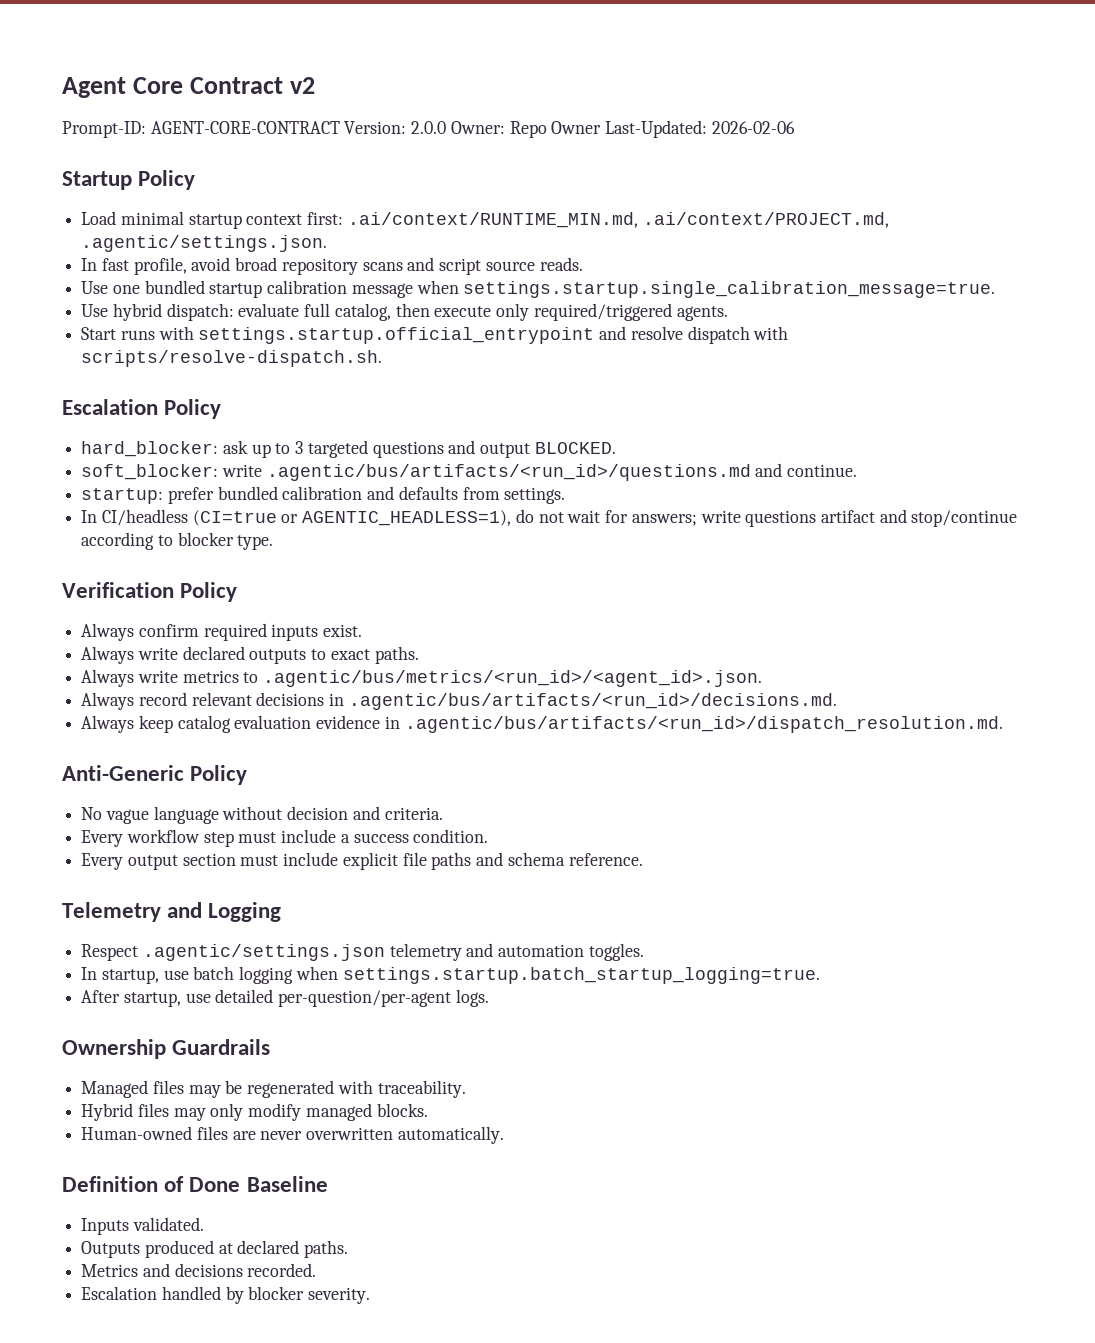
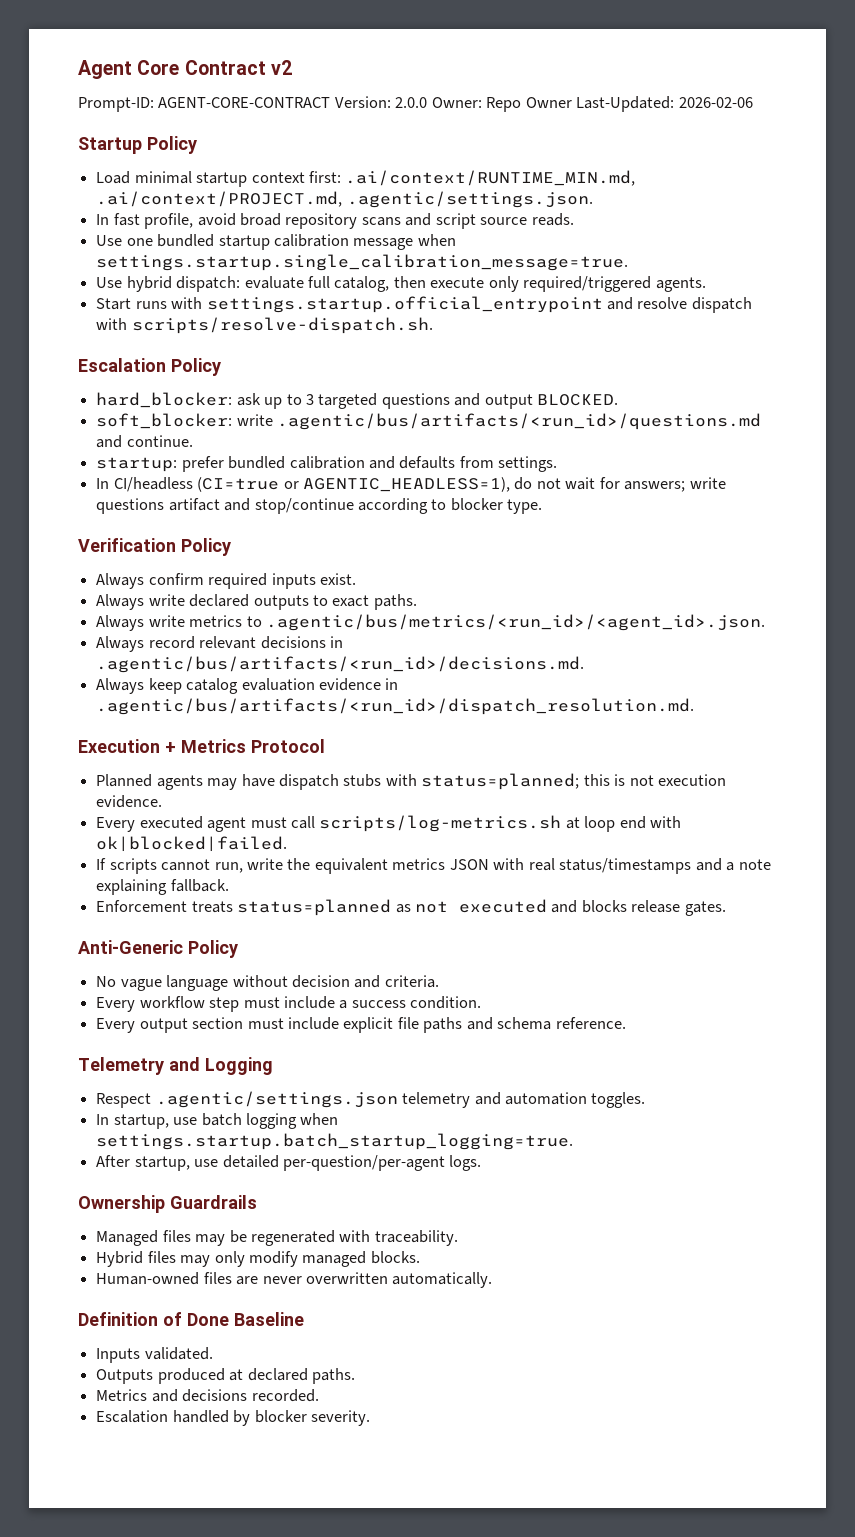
+ Execution + Metrics Protocol
+ Planned agents may have dispatch stubs with status=planned; this is not execution evidence.
+ Every executed agent must call scripts/log-metrics.sh at loop end with ok|blocked|failed.
+ If scripts cannot run, write the equivalent metrics JSON with real status/timestamps and a note explaining fallback.
+ Enforcement treats status=planned as not executed and blocks release gates.

